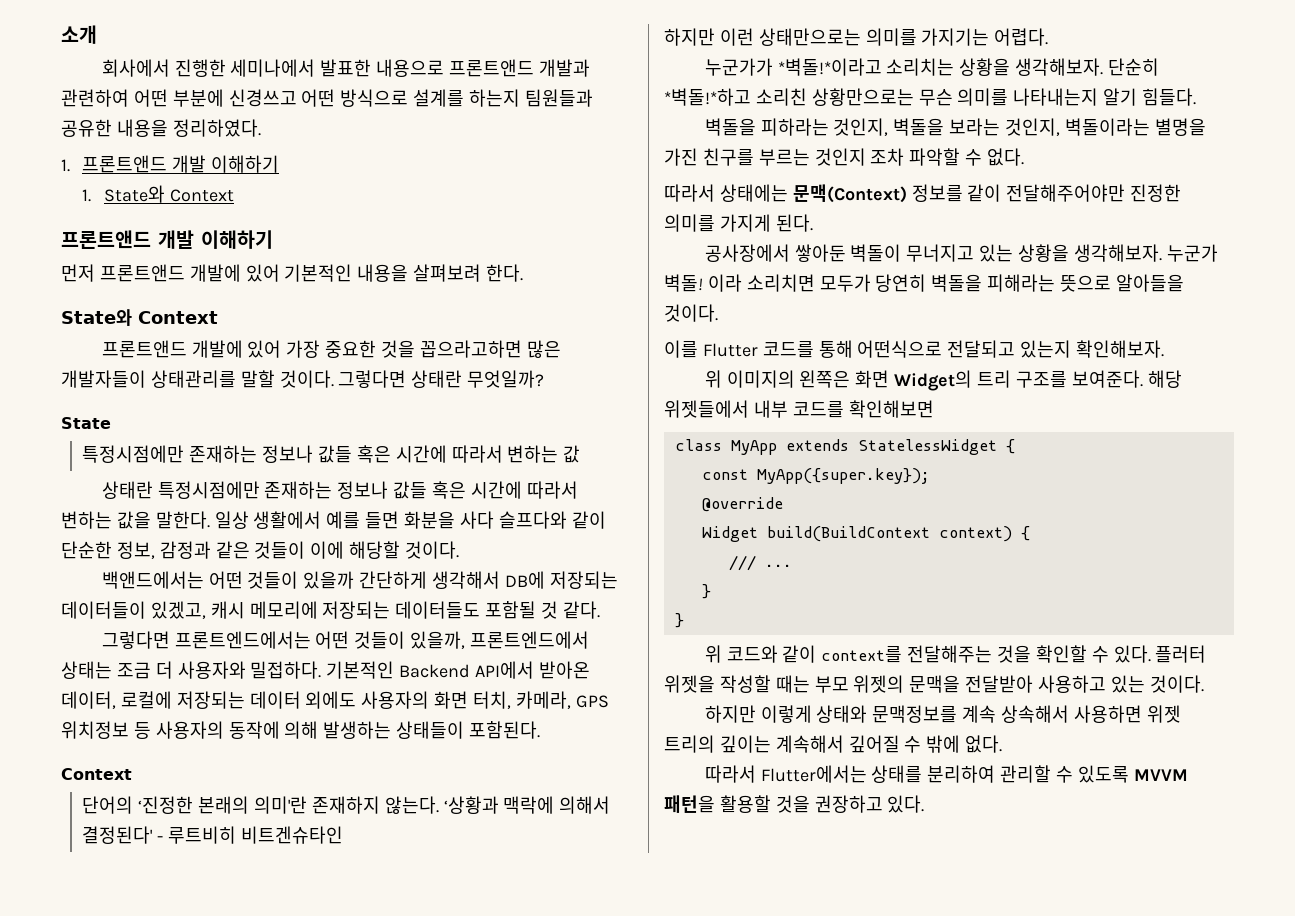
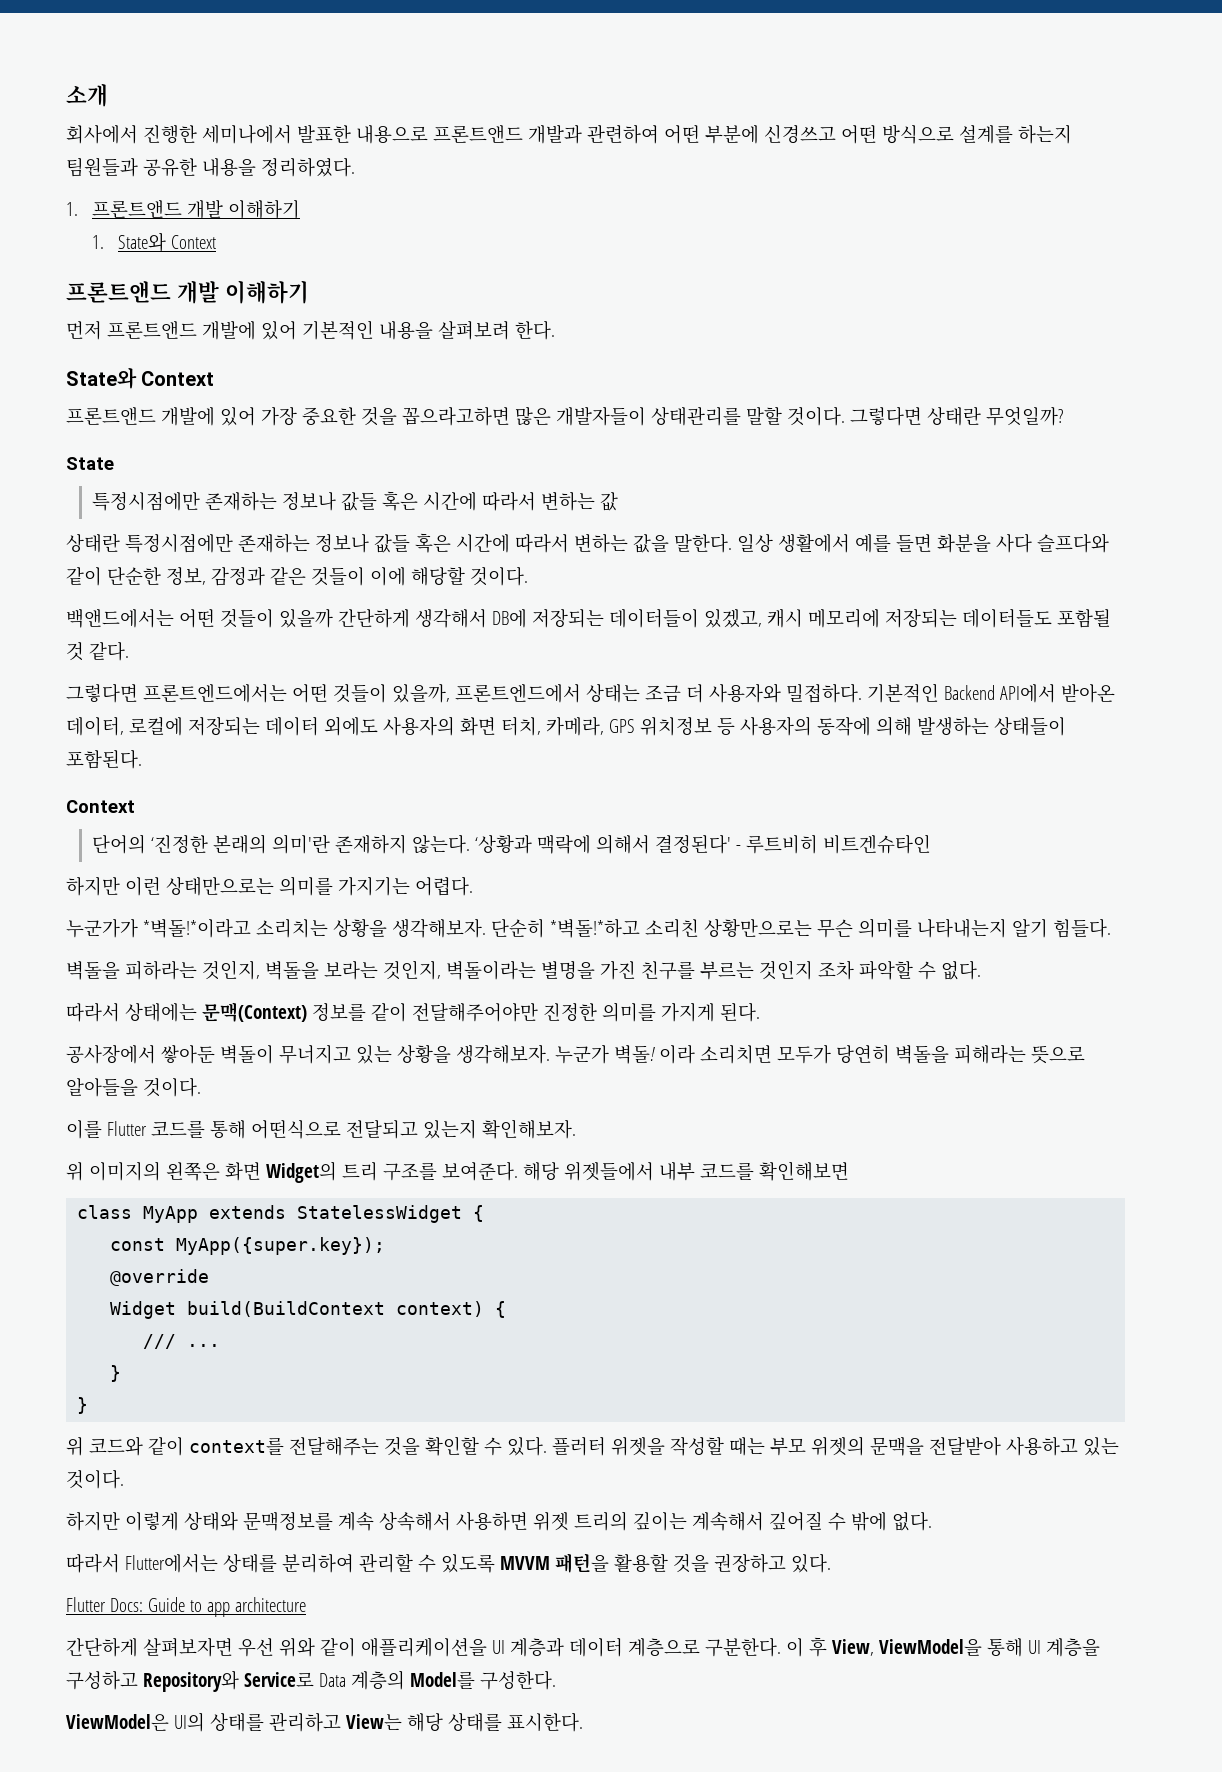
+ Flutter Docs: Guide to app architecture
+ 간단하게 살펴보자면 우선 위와 같이 애플리케이션을 UI 계층과 데이터 계층으로 구분한다. 이 후 View, ViewModel을 통해 UI 계층을 구성하고 Repository와 Service로 Data 계층의 Model를 구성한다.
+ ViewModel은 UI의 상태를 관리하고 View는 해당 상태를 표시한다.

